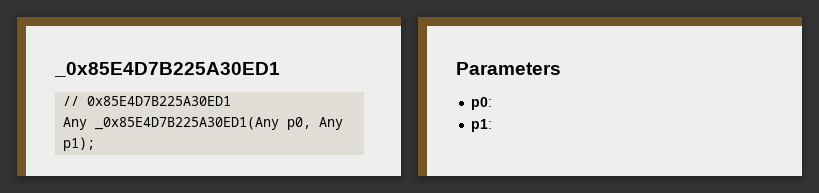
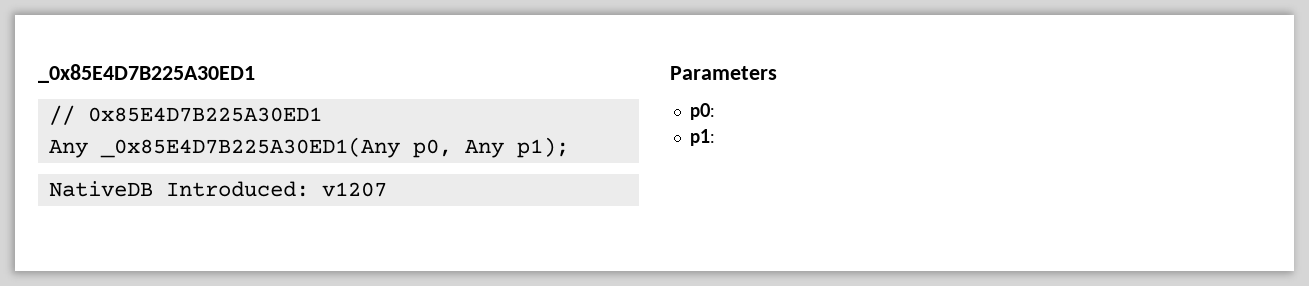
+ NativeDB Introduced: v1207

